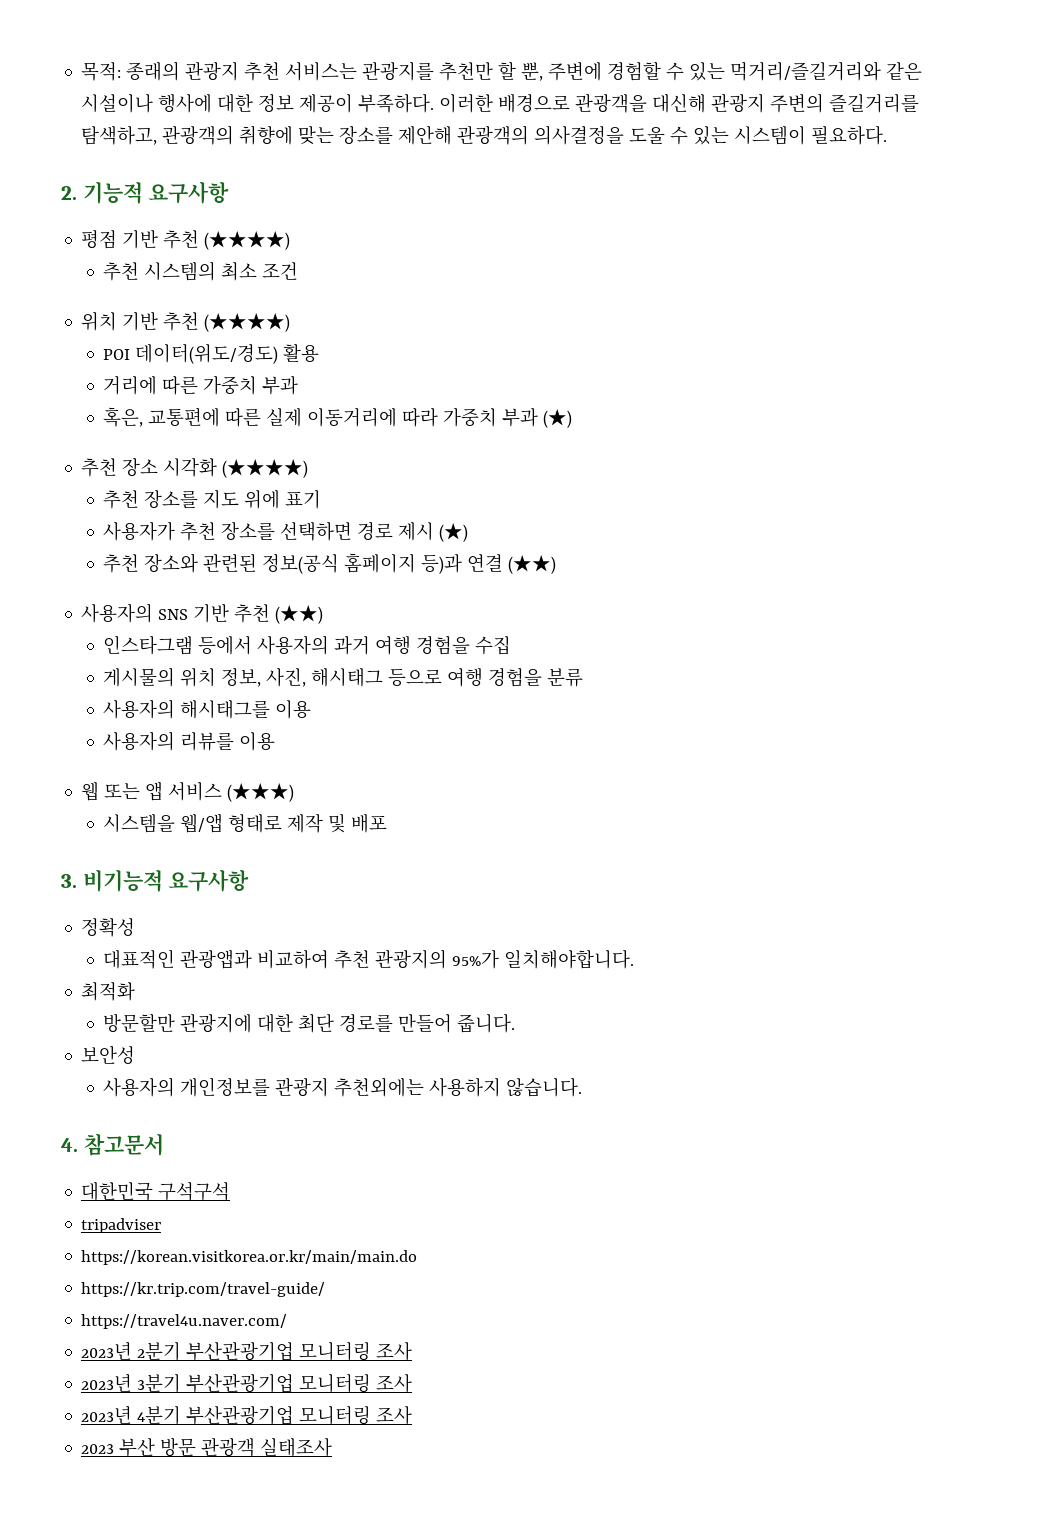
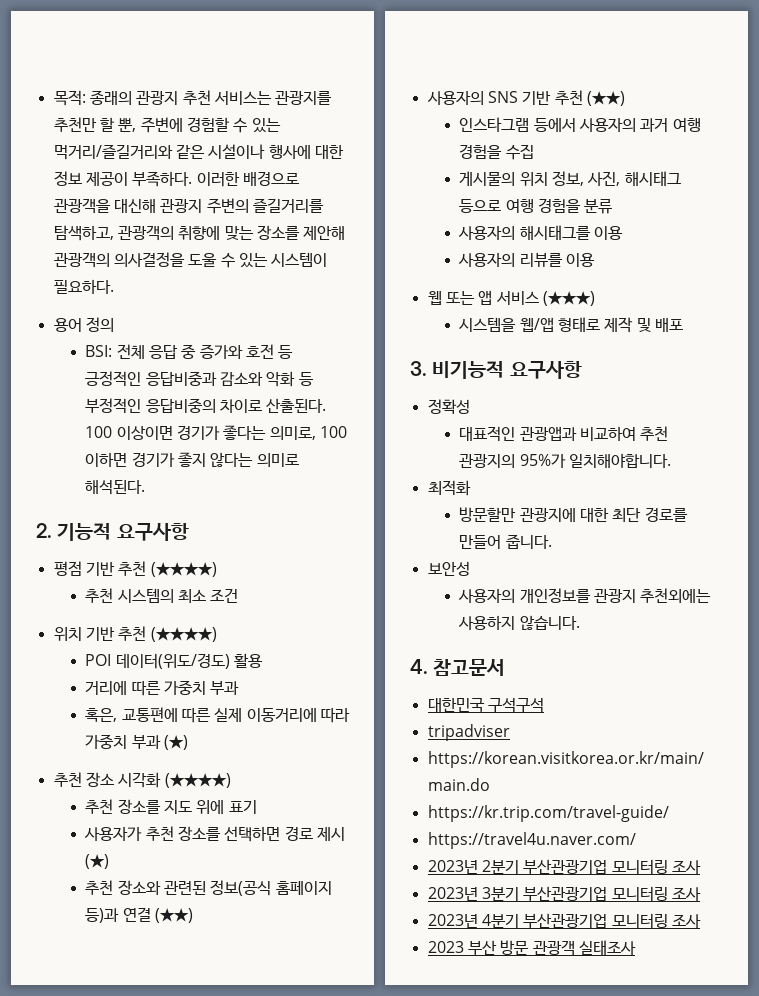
+ 용어 정의
+ BSI: 전체 응답 중 증가와 호전 등 긍정적인 응답비중과 감소와 악화 등 부정적인 응답비중의 차이로 산출된다. 100 이상이면 경기가 좋다는 의미로, 100 이하면 경기가 좋지 않다는 의미로 해석된다.

